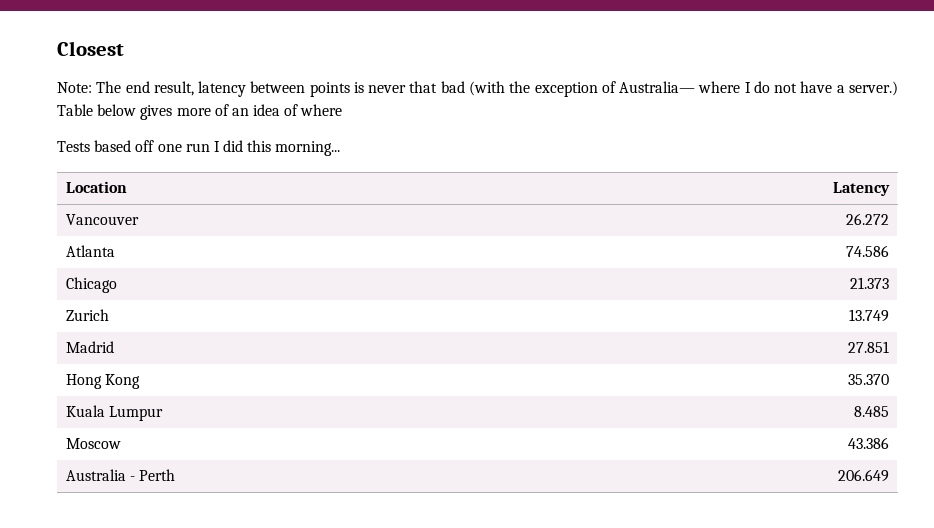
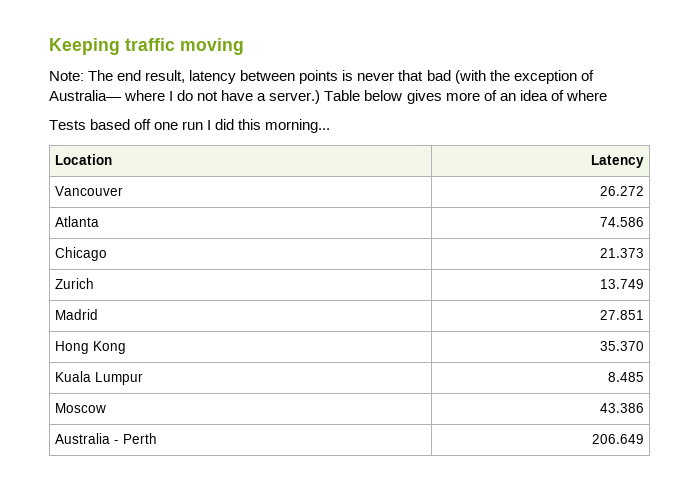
- Closest
+ Keeping traffic moving

